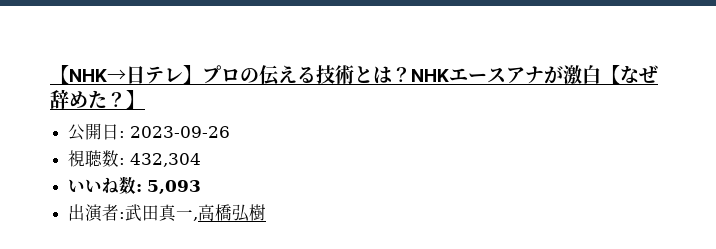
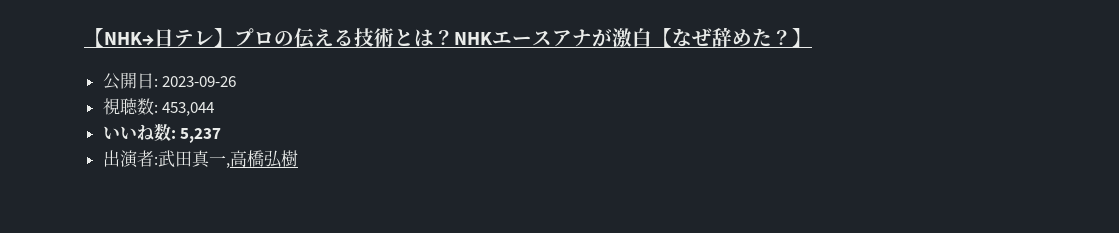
- 視聴数: 432,304
+ 視聴数: 453,044
- いいね数: 5,093
+ いいね数: 5,237

